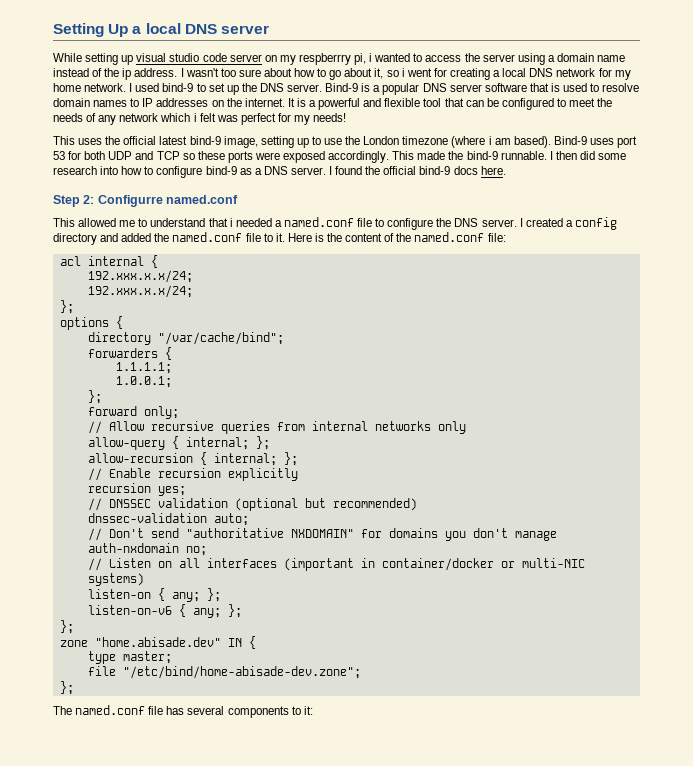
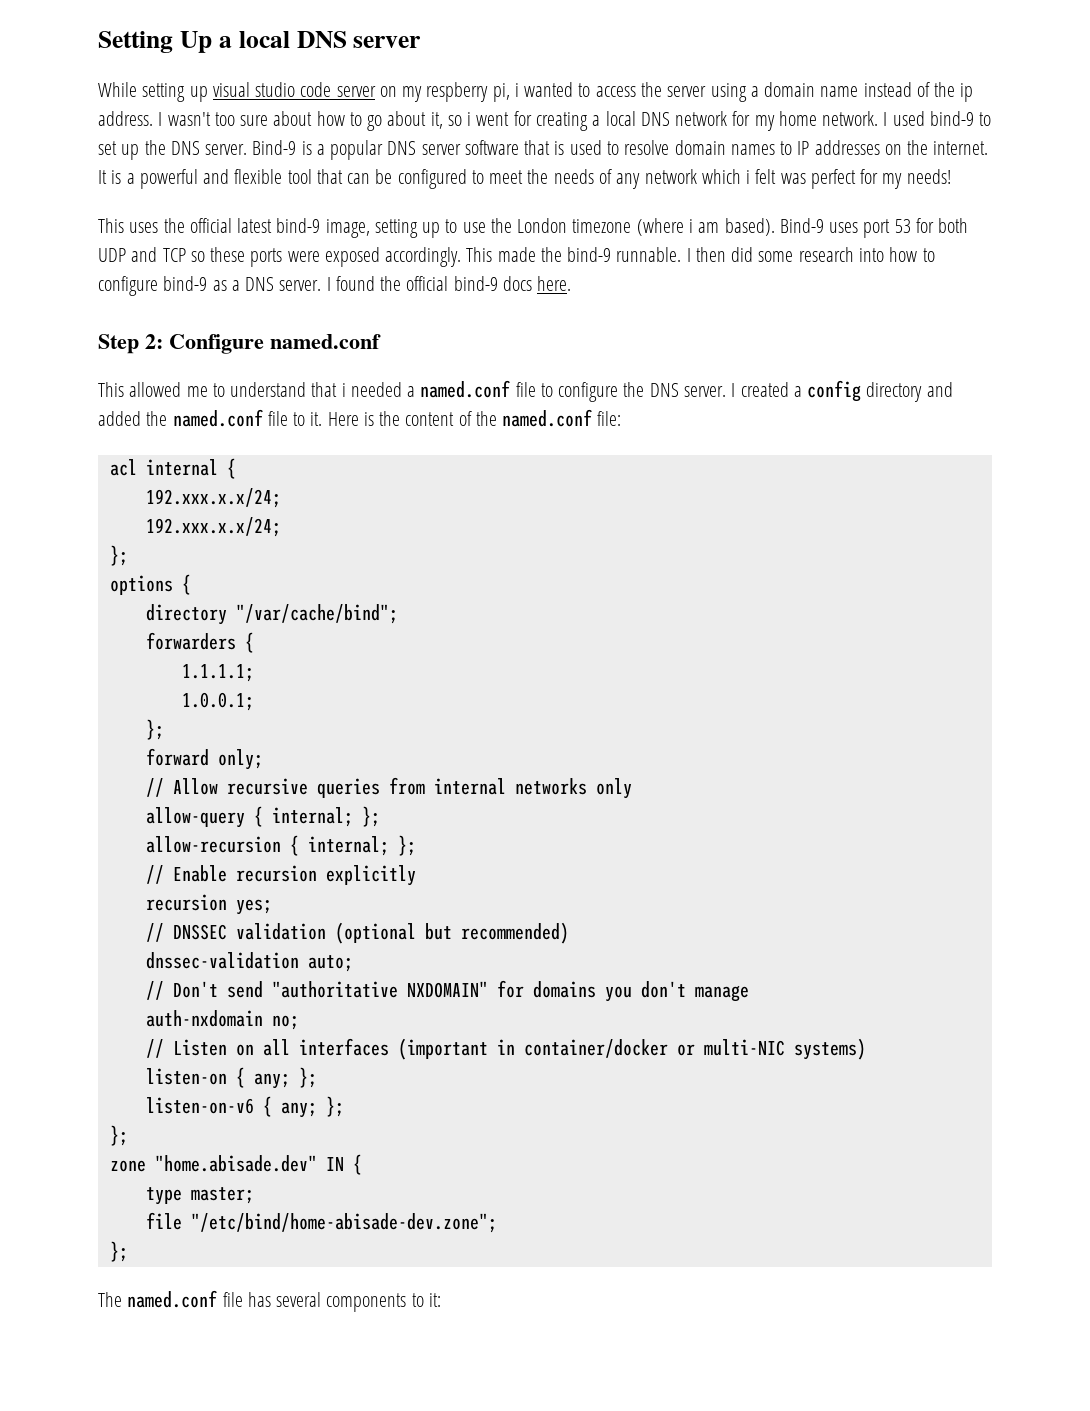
- While setting up visual studio code server on my respberrry pi, i wanted to access the server using a domain name instead of the ip address.
+ While setting up visual studio code server on my respberry pi, i wanted to access the server using a domain name instead of the ip address.
- Step 2: Configurre named.conf
+ Step 2: Configure named.conf

